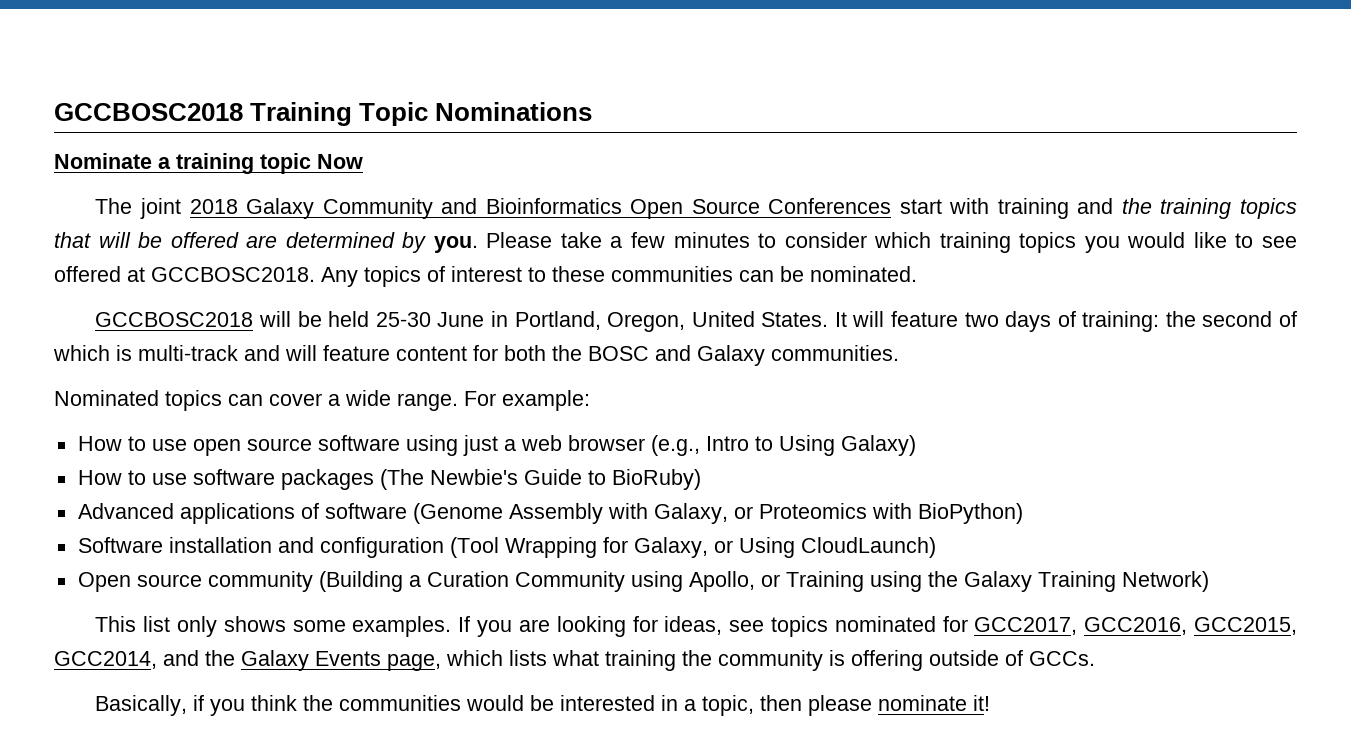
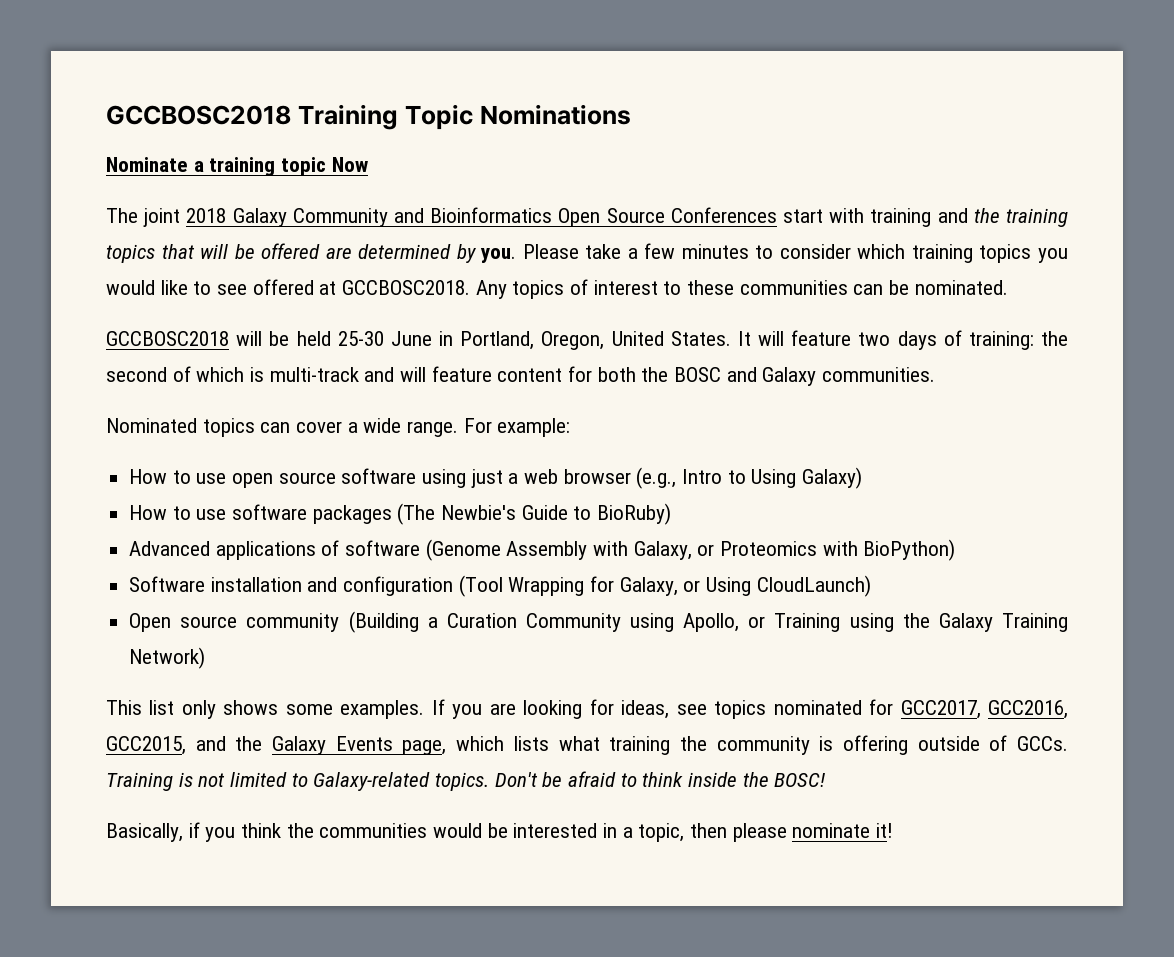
- If you are looking for ideas, see topics nominated for GCC2017, GCC2016, GCC2015, GCC2014, and the Galaxy Events page, which lists what training the community is offering outside of GCCs.
+ If you are looking for ideas, see topics nominated for GCC2017, GCC2016, GCC2015, and the Galaxy Events page, which lists what training the community is offering outside of GCCs. Training is not limited to Galaxy-related topics. Don't be afraid to think inside the BOSC!

